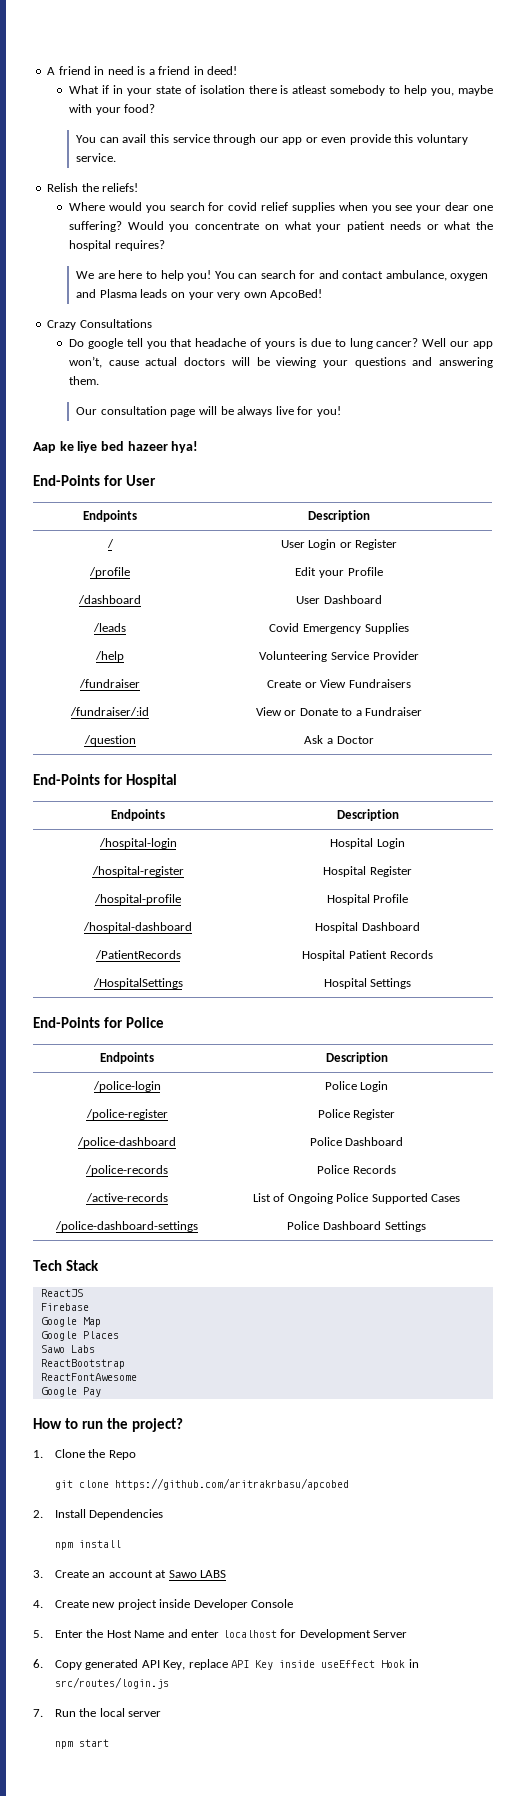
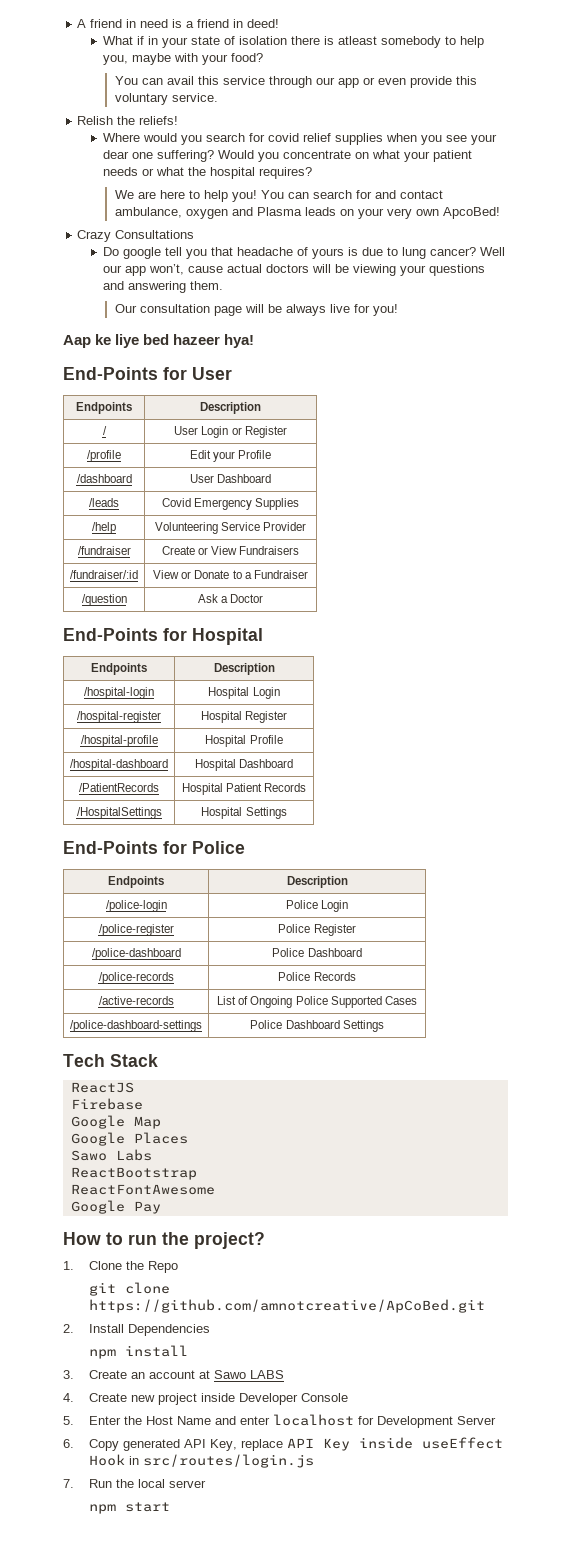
- git clone https://github.com/aritrakrbasu/apcobed
+ git clone https://github.com/amnotcreative/ApCoBed.git

